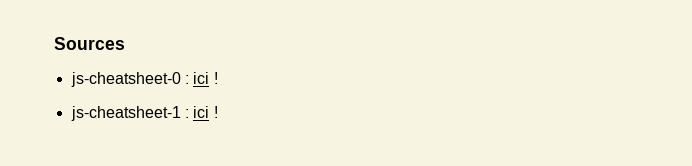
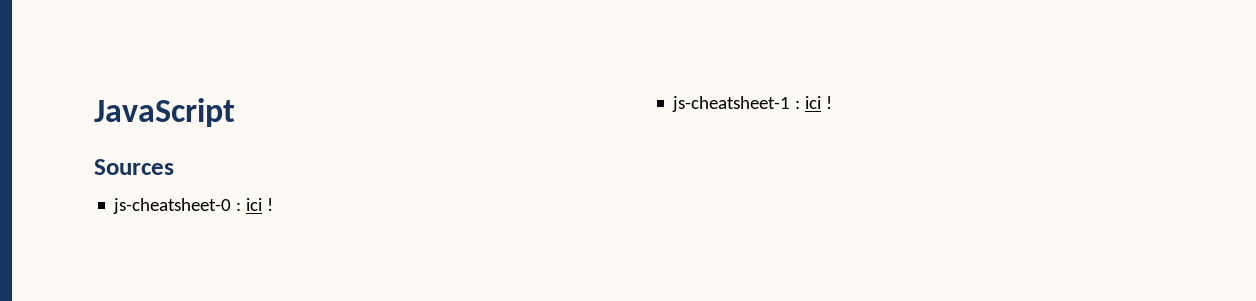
+ JavaScript

